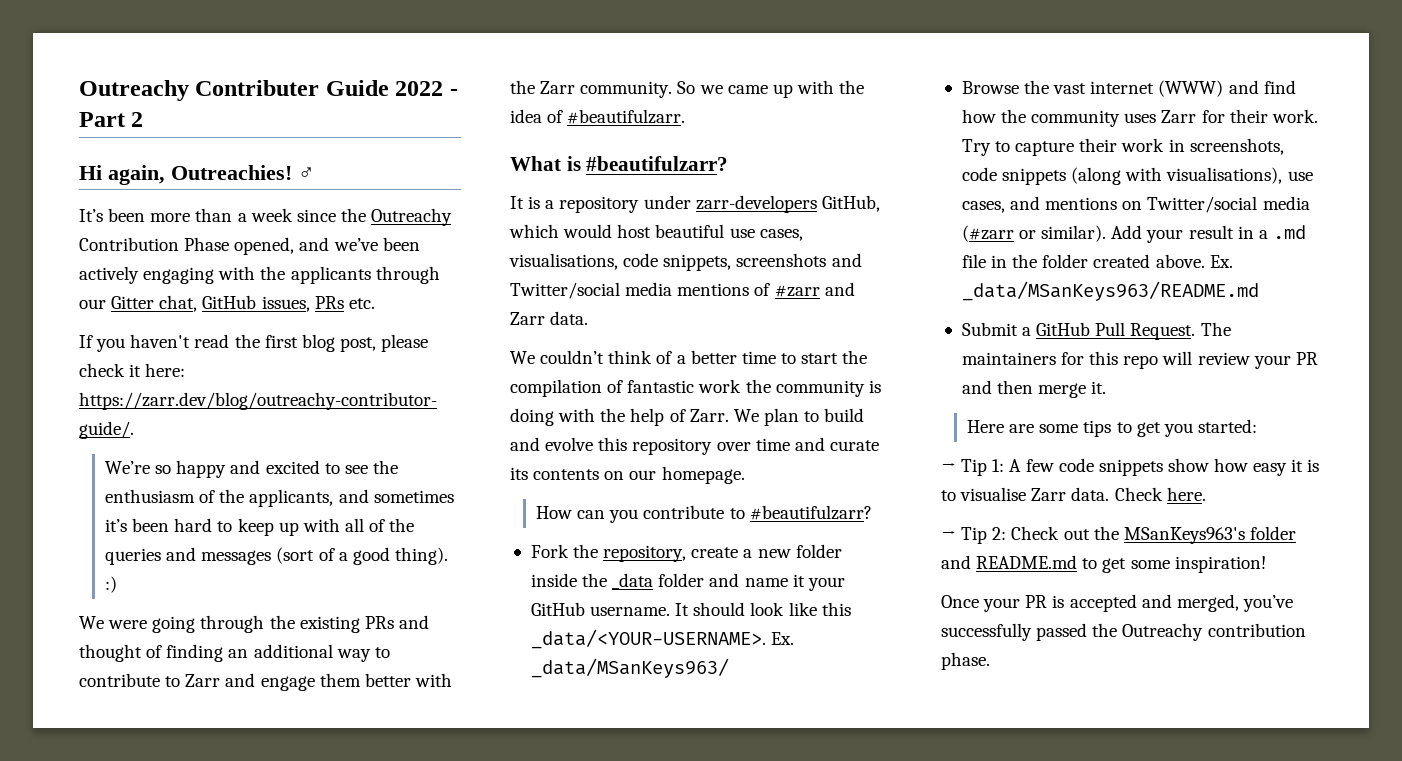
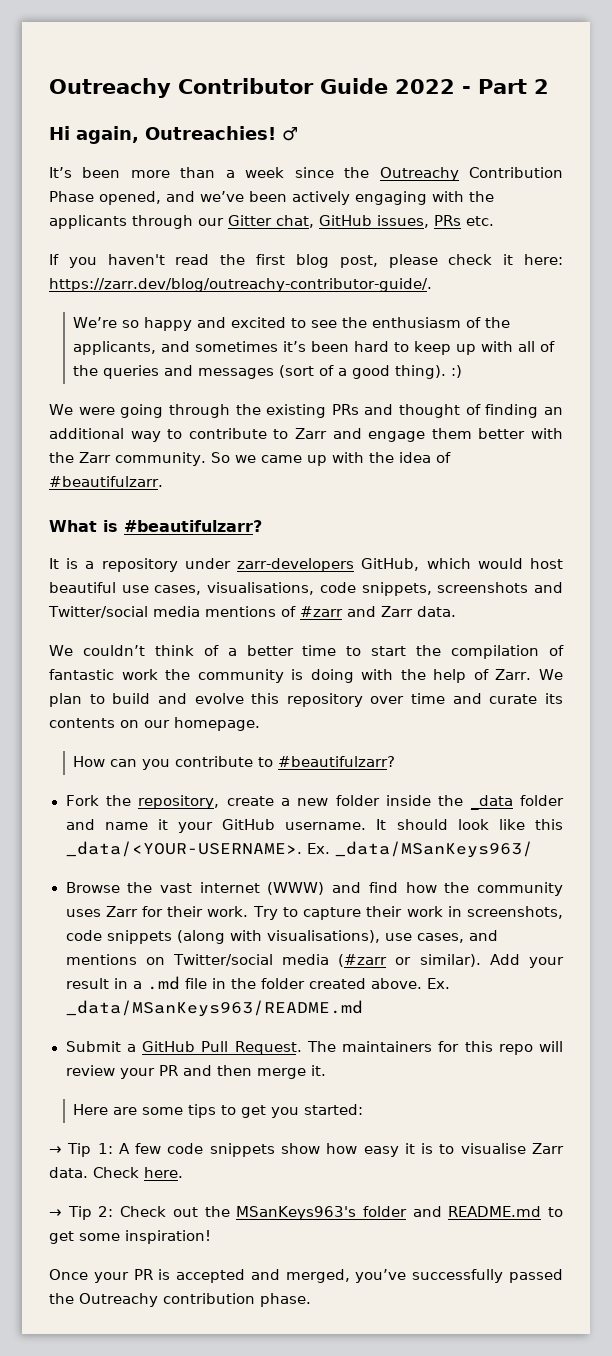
- Outreachy Contributer Guide 2022 - Part 2
+ Outreachy Contributor Guide 2022 - Part 2

